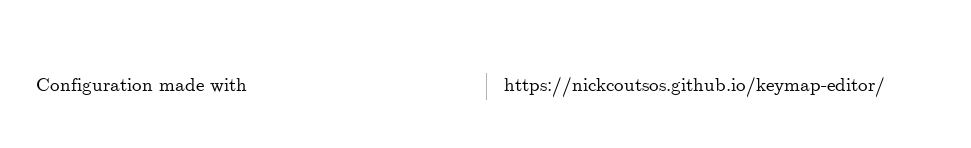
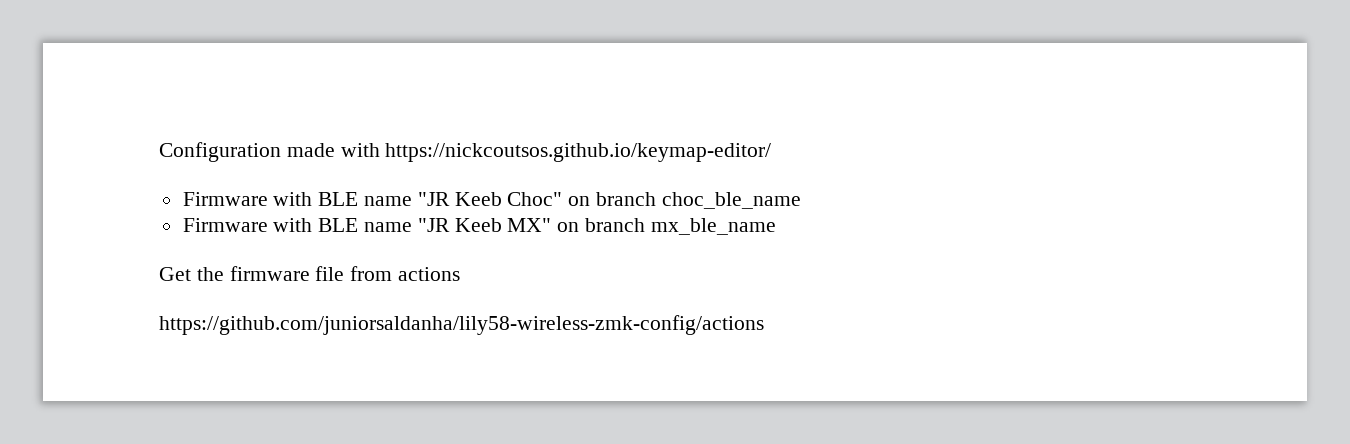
+ Firmware with BLE name "JR Keeb Choc" on branch choc_ble_name
+ Firmware with BLE name "JR Keeb MX" on branch mx_ble_name
+ Get the firmware file from actions
+ https://github.com/juniorsaldanha/lily58-wireless-zmk-config/actions

